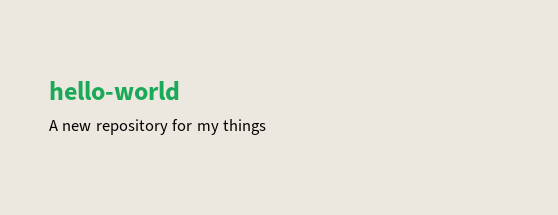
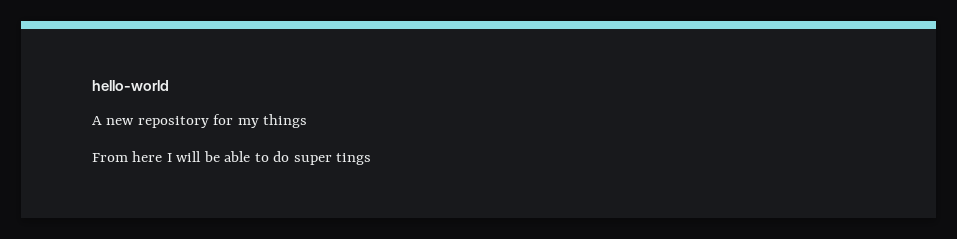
+ From here I will be able to do super tings

